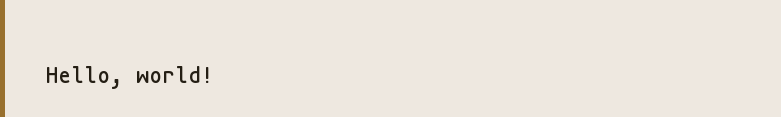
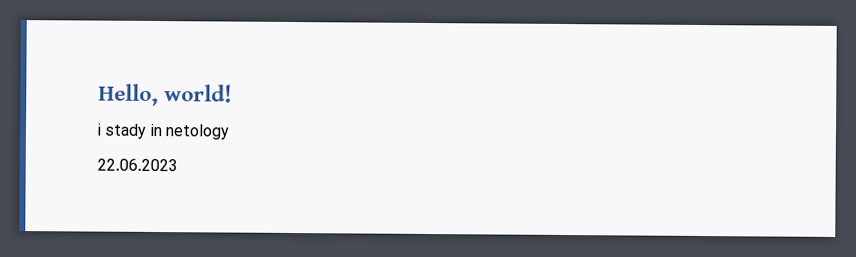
+ i stady in netology
+ 22.06.2023

